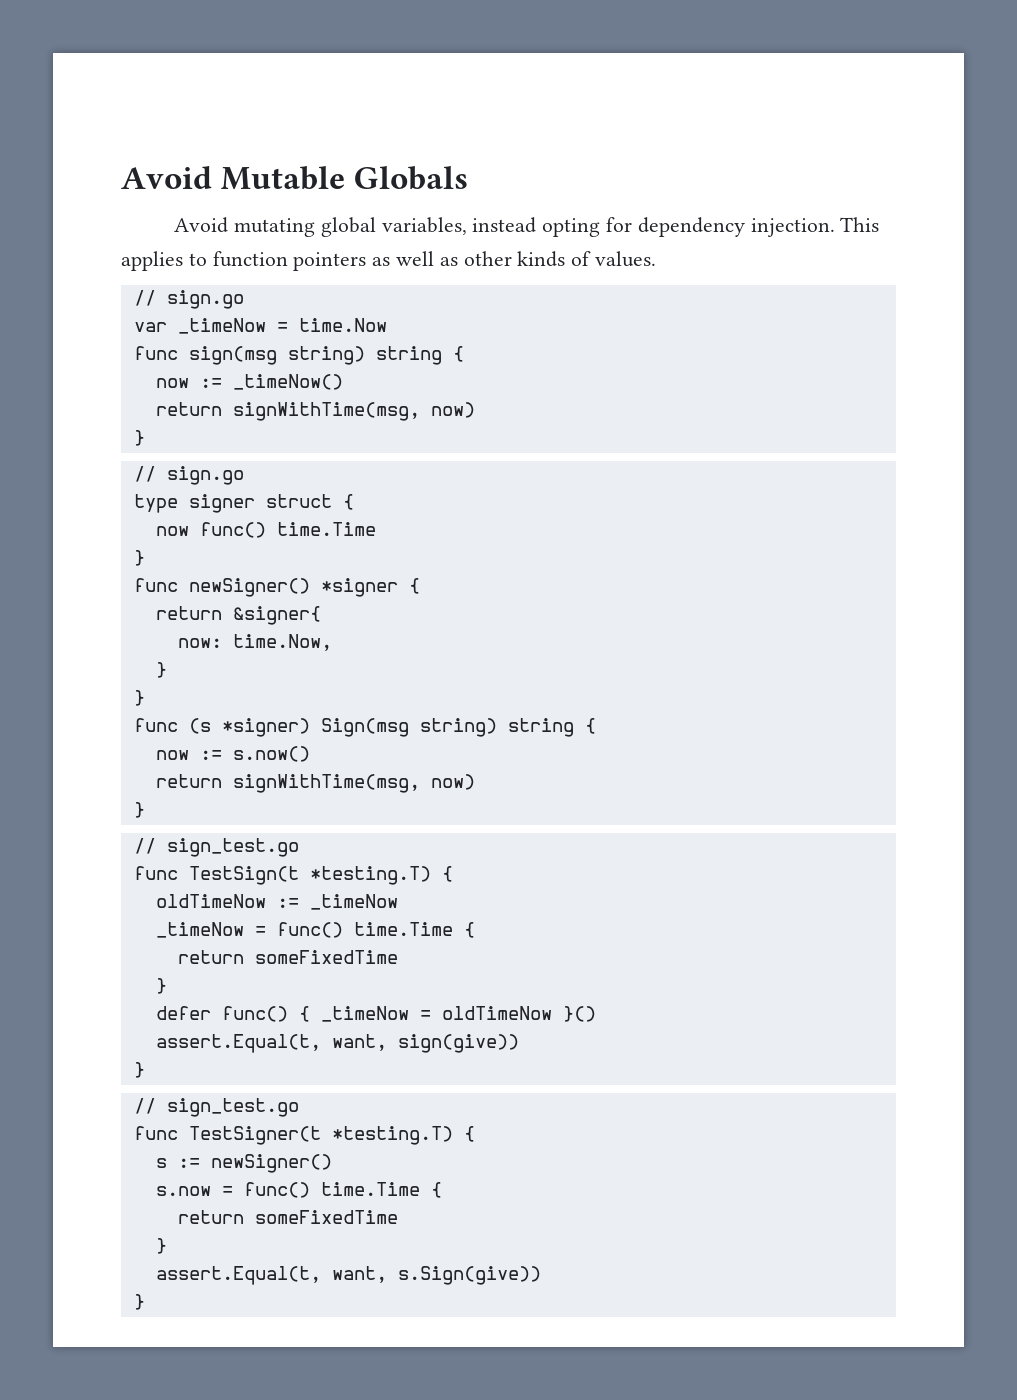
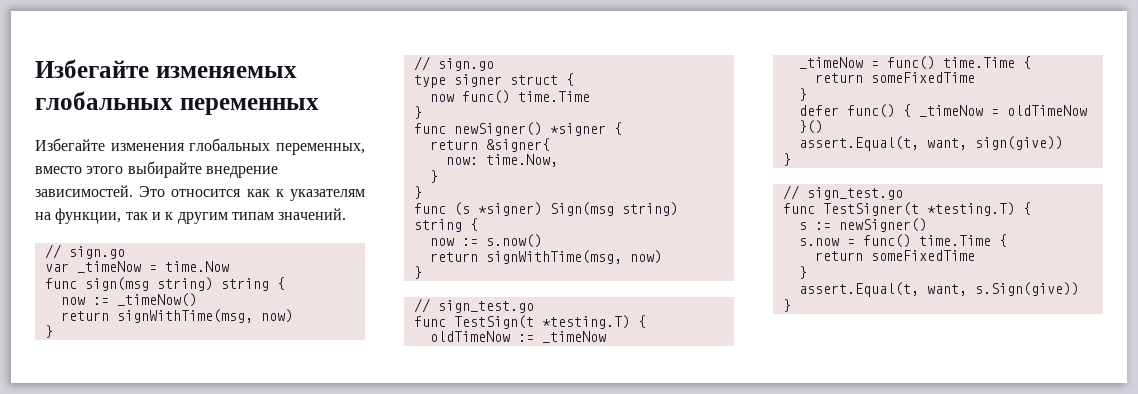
- Avoid Mutable Globals
- Avoid mutating global variables, instead opting for dependency injection. This applies to function pointers as well as other kinds of values.
+ Избегайте изменяемых глобальных переменных
+ Избегайте изменения глобальных переменных, вместо этого выбирайте внедрение зависимостей. Это относится как к указателям на функции, так и к другим типам значений.

